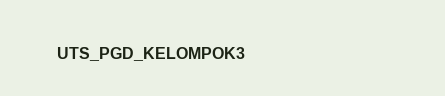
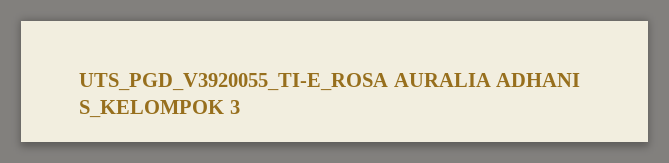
- UTS_PGD_KELOMPOK3
+ UTS_PGD_V3920055_TI-E_ROSA AURALIA ADHANI S_KELOMPOK 3

